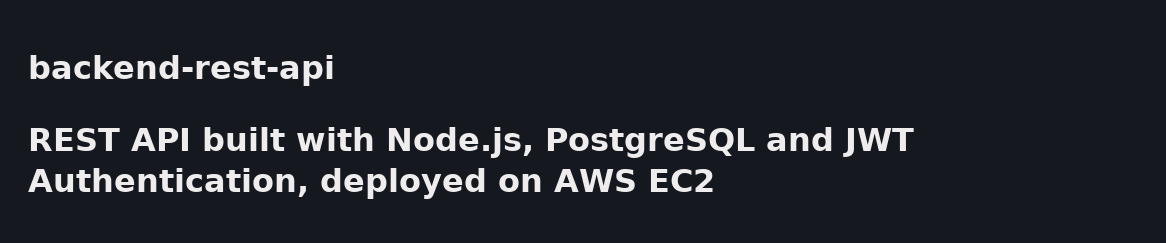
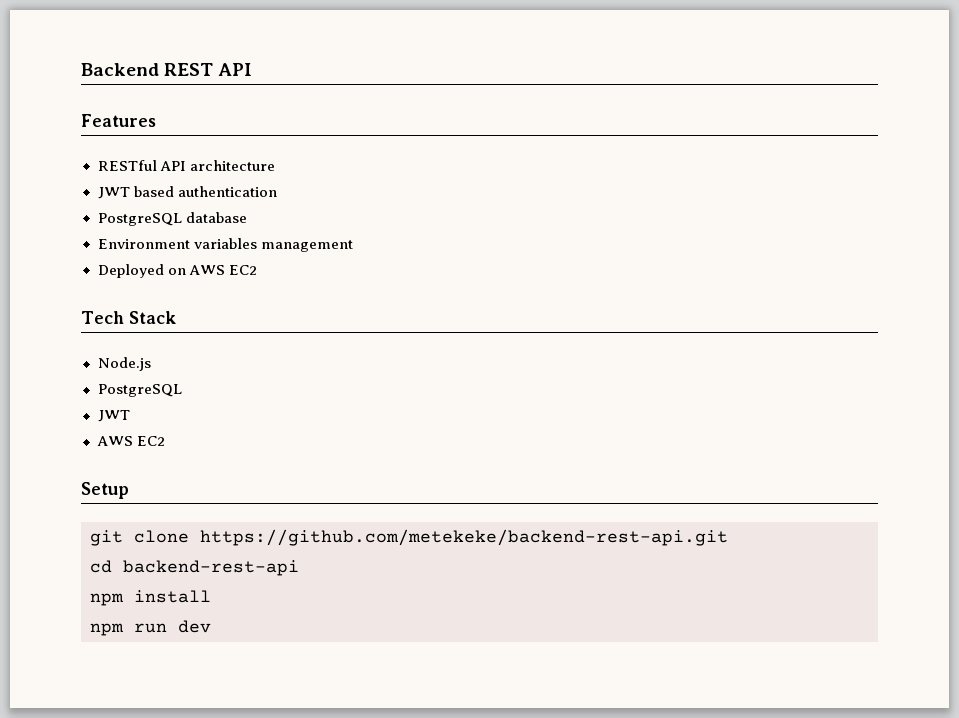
- backend-rest-api
- REST API built with Node.js, PostgreSQL and JWT Authentication, deployed on AWS EC2
+ Backend REST API
+ Features
+ RESTful API architecture
+ JWT based authentication
+ PostgreSQL database
+ Environment variables management
+ Deployed on AWS EC2
+ Tech Stack
+ Node.js
+ PostgreSQL
+ JWT
+ AWS EC2
+ Setup
+ git clone https://github.com/metekeke/backend-rest-api.git
+ cd backend-rest-api
+ npm install
+ npm run dev

